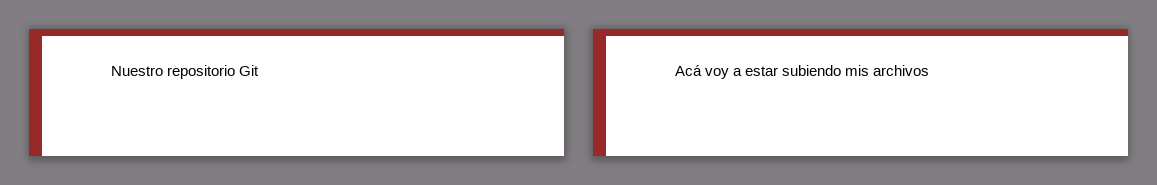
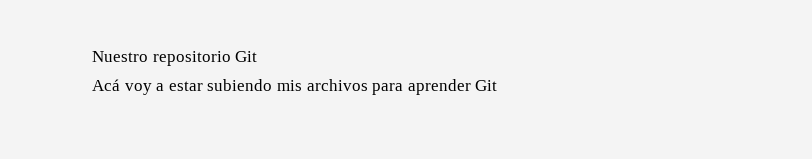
- Acá voy a estar subiendo mis archivos
+ Acá voy a estar subiendo mis archivos para aprender Git

